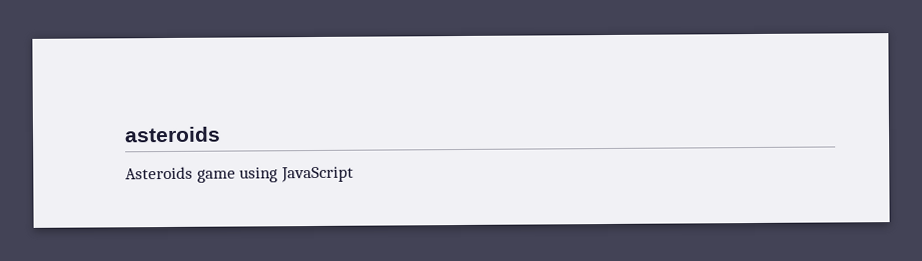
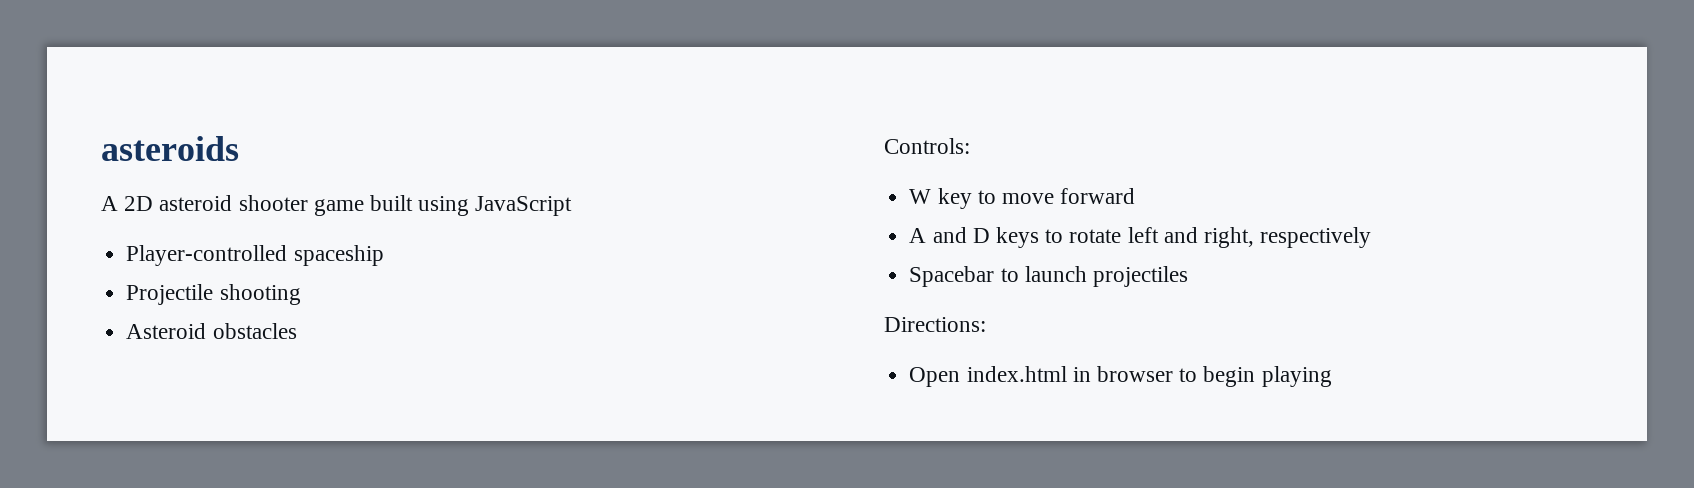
- Asteroids game using JavaScript
+ A 2D asteroid shooter game built using JavaScript
+ Player-controlled spaceship
+ Projectile shooting
+ Asteroid obstacles
+ Controls:
+ W key to move forward
+ A and D keys to rotate left and right, respectively
+ Spacebar to launch projectiles
+ Directions:
+ Open index.html in browser to begin playing

